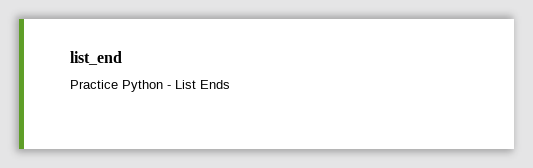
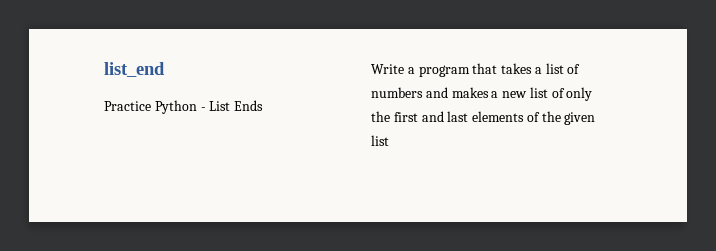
+ Write a program that takes a list of numbers and makes a new list of only the first and last elements of the given list

